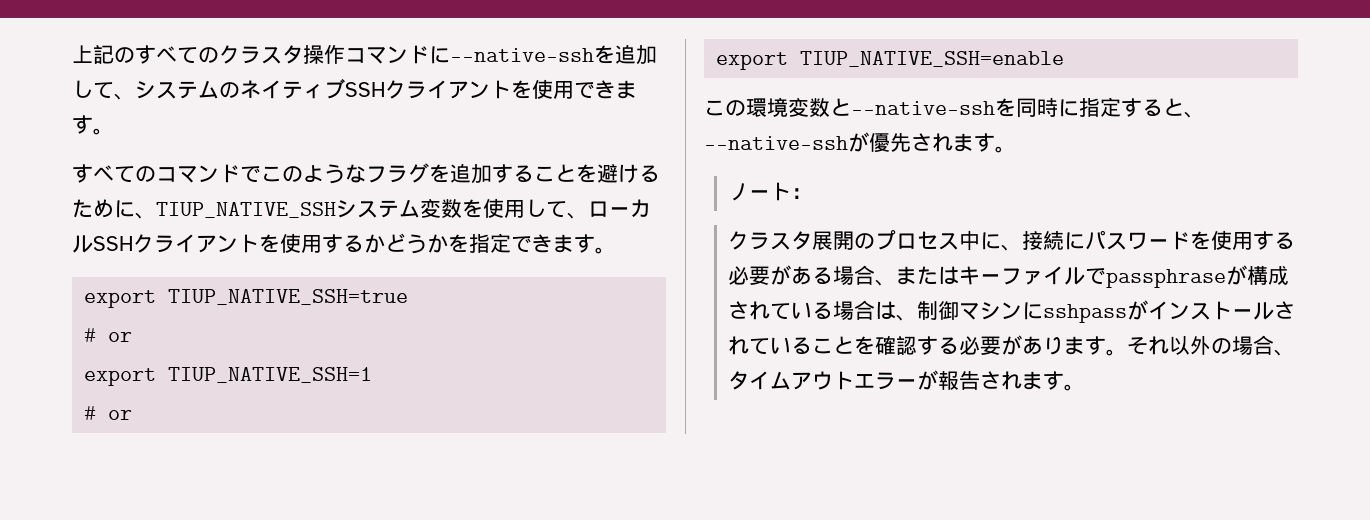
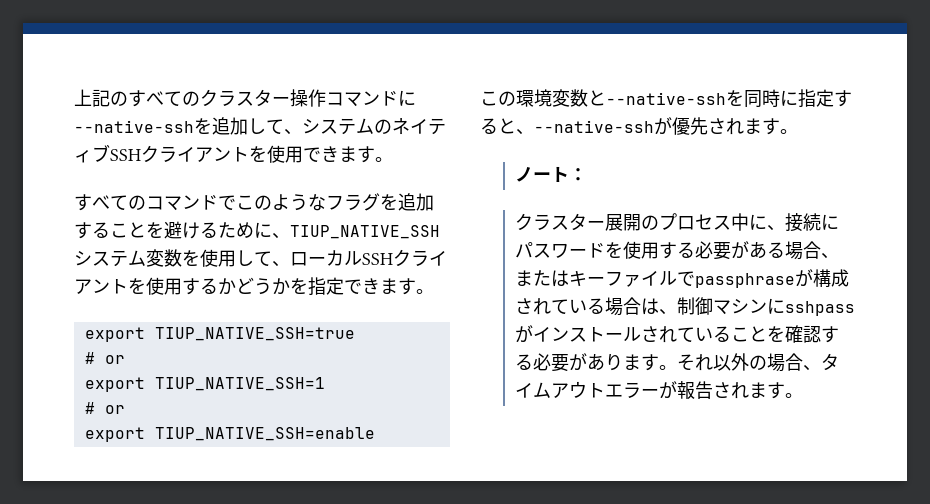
- 上記のすべてのクラスタ操作コマンドに--native-sshを追加して、システムのネイティブSSHクライアントを使用できます。
+ 上記のすべてのクラスター操作コマンドに--native-sshを追加して、システムのネイティブSSHクライアントを使用できます。
- クラスタ展開のプロセス中に、接続にパスワードを使用する必要がある場合、またはキーファイルでpassphraseが構成されている場合は、制御マシンにsshpassがインストールされていることを確認する必要があります。
+ クラスター展開のプロセス中に、接続にパスワードを使用する必要がある場合、またはキーファイルでpassphraseが構成されている場合は、制御マシンにsshpassがインストールされていることを確認する必要があります。

